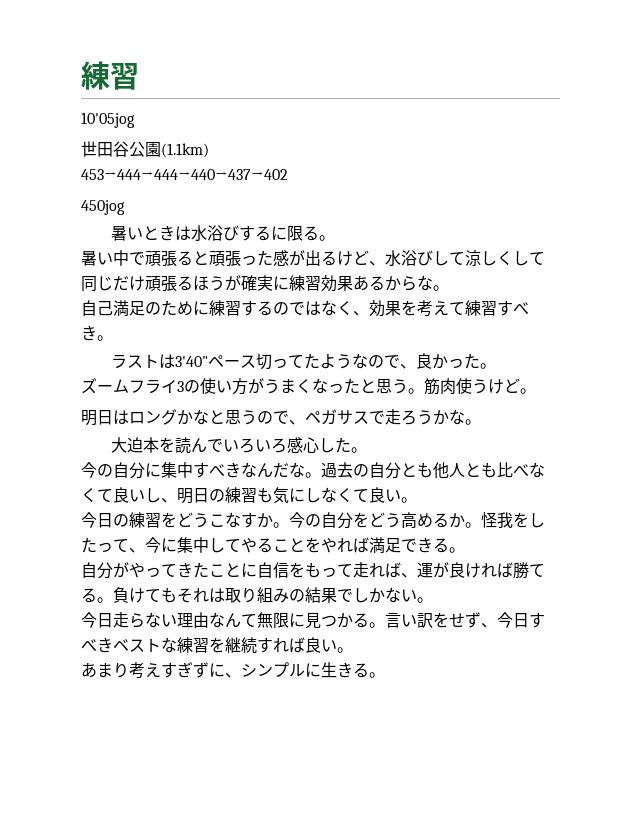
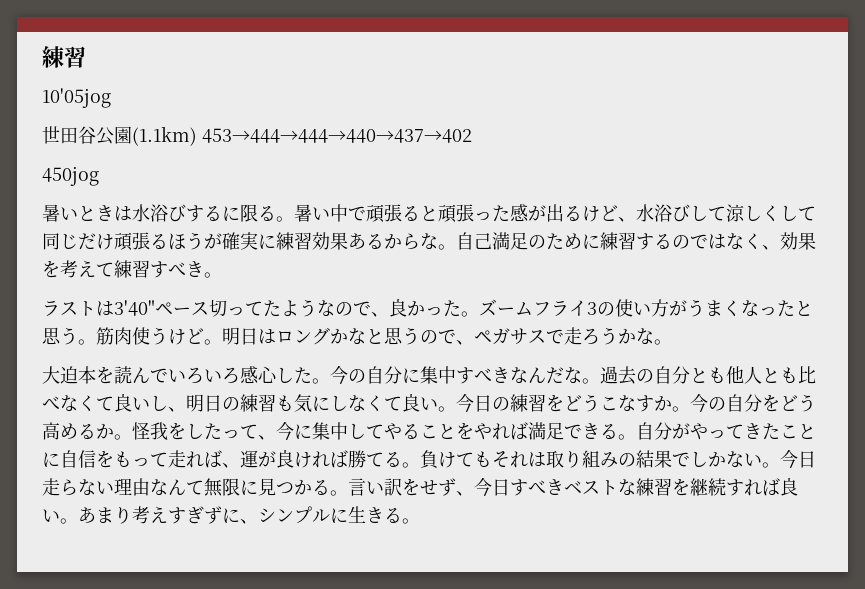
- 世田谷公園(1.1km)
- 453→444→444→440→437→402
+ 世田谷公園(1.1km) 453→444→444→440→437→402
- 暑いときは水浴びするに限る。
- 暑い中で頑張ると頑張った感が出るけど、水浴びして涼しくして同じだけ頑張るほうが確実に練習効果あるからな。
- 自己満足のために練習するのではなく、効果を考えて練習すべき。
+ 暑いときは水浴びするに限る。暑い中で頑張ると頑張った感が出るけど、水浴びして涼しくして同じだけ頑張るほうが確実に練習効果あるからな。自己満足のために練習するのではなく、効果を考えて練習すべき。
- ラストは3'40"ペース切ってたようなので、良かった。
- ズームフライ3の使い方がうまくなったと思う。
+ ラストは3'40"ペース切ってたようなので、良かった。ズームフライ3の使い方がうまくなったと思う。
- 筋肉使うけど。
- 明日はロングかなと思うので、ペガサスで走ろうかな。
+ 筋肉使うけど。明日はロングかなと思うので、ペガサスで走ろうかな。
- 大迫本を読んでいろいろ感心した。
- 今の自分に集中すべきなんだな。
+ 大迫本を読んでいろいろ感心した。今の自分に集中すべきなんだな。
- 過去の自分とも他人とも比べなくて良いし、明日の練習も気にしなくて良い。
- 今日の練習をどうこなすか。
+ 過去の自分とも他人とも比べなくて良いし、明日の練習も気にしなくて良い。今日の練習をどうこなすか。
- 怪我をしたって、今に集中してやることをやれば満足できる。
- 自分がやってきたことに自信をもって走れば、運が良ければ勝てる。
+ 怪我をしたって、今に集中してやることをやれば満足できる。自分がやってきたことに自信をもって走れば、運が良ければ勝てる。
- 負けてもそれは取り組みの結果でしかない。
- 今日走らない理由なんて無限に見つかる。
+ 負けてもそれは取り組みの結果でしかない。今日走らない理由なんて無限に見つかる。
- 言い訳をせず、今日すべきベストな練習を継続すれば良い。
- あまり考えすぎずに、シンプルに生きる。
+ 言い訳をせず、今日すべきベストな練習を継続すれば良い。あまり考えすぎずに、シンプルに生きる。

